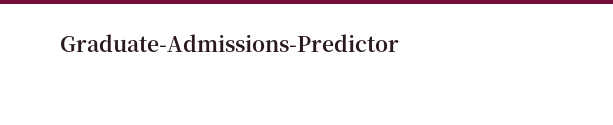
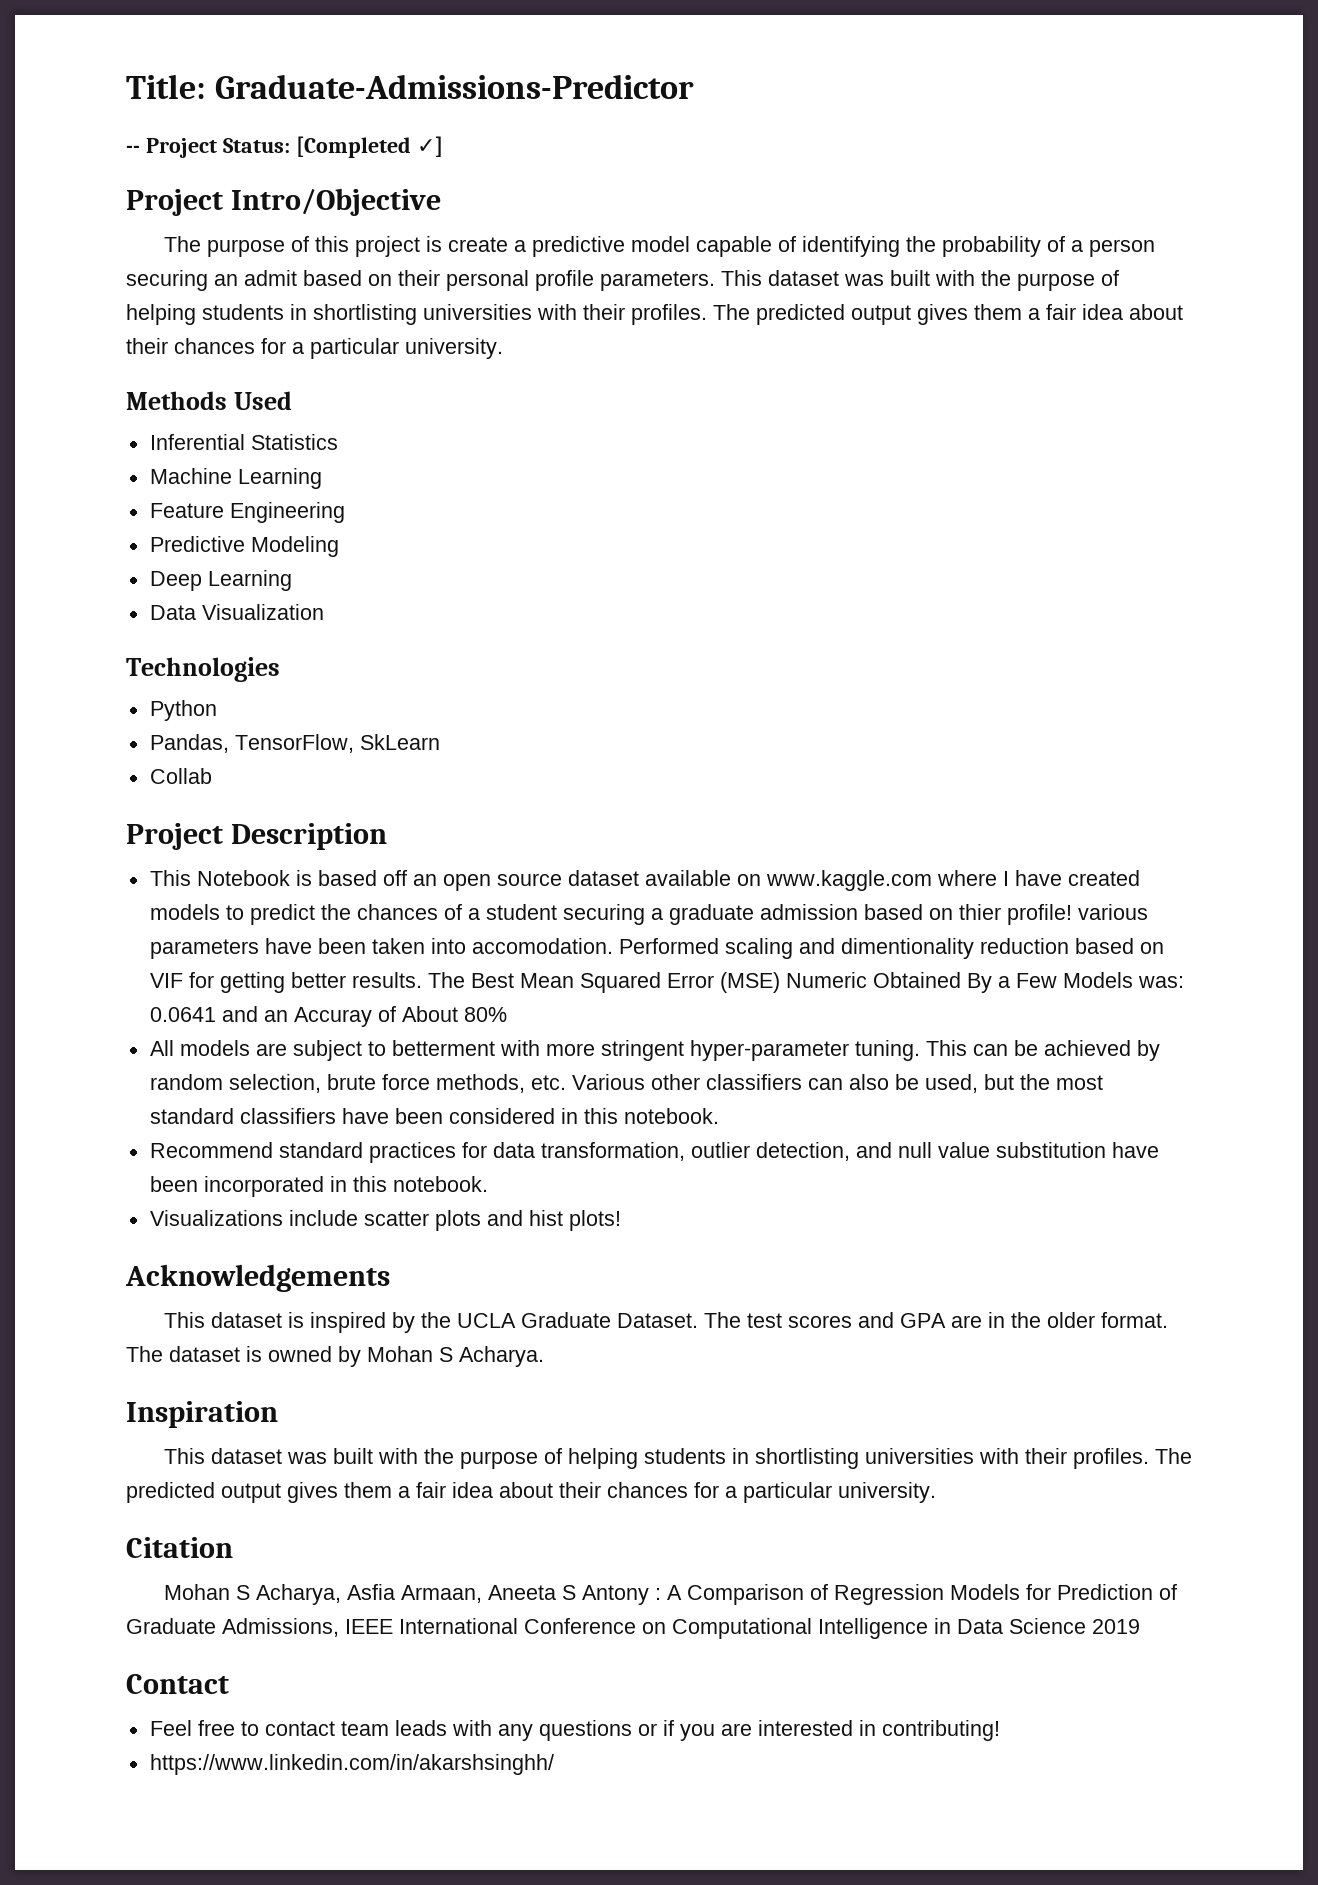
- Graduate-Admissions-Predictor
+ Title: Graduate-Admissions-Predictor
+ -- Project Status: [Completed ✓]
+ Project Intro/Objective
+ The purpose of this project is create a predictive model capable of identifying the probability of a person securing an admit based on their personal profile parameters. This dataset was built with the purpose of helping students in shortlisting universities with their profiles. The predicted output gives them a fair idea about their chances for a particular university.
+ Methods Used
+ Inferential Statistics
+ Machine Learning
+ Feature Engineering
+ Predictive Modeling
+ Deep Learning
+ Data Visualization
+ Technologies
+ Python
+ Pandas, TensorFlow, SkLearn
+ Collab
+ Project Description
+ This Notebook is based off an open source dataset available on www.kaggle.com where I have created models to predict the chances of a student securing a graduate admission based on thier profile! various parameters have been taken into accomodation. Performed scaling and dimentionality reduction based on VIF for getting better results. The Best Mean Squared Error (MSE) Numeric Obtained By a Few Models was: 0.0641 and an Accuray of About 80%
+ All models are subject to betterment with more stringent hyper-parameter tuning. This can be achieved by random selection, brute force methods, etc. Various other classifiers can also be used, but the most standard classifiers have been considered in this notebook.
+ Recommend standard practices for data transformation, outlier detection, and null value substitution have been incorporated in this notebook.
+ Visualizations include scatter plots and hist plots!
+ Acknowledgements
+ This dataset is inspired by the UCLA Graduate Dataset. The test scores and GPA are in the older format. The dataset is owned by Mohan S Acharya.
+ Inspiration
+ This dataset was built with the purpose of helping students in shortlisting universities with their profiles. The predicted output gives them a fair idea about their chances for a particular university.
+ Citation
+ Mohan S Acharya, Asfia Armaan, Aneeta S Antony : A Comparison of Regression Models for Prediction of Graduate Admissions, IEEE International Conference on Computational Intelligence in Data Science 2019
+ Contact
+ Feel free to contact team leads with any questions or if you are interested in contributing!
+ https://www.linkedin.com/in/akarshsinghh/

